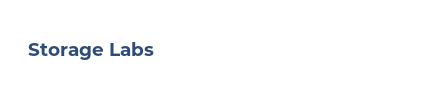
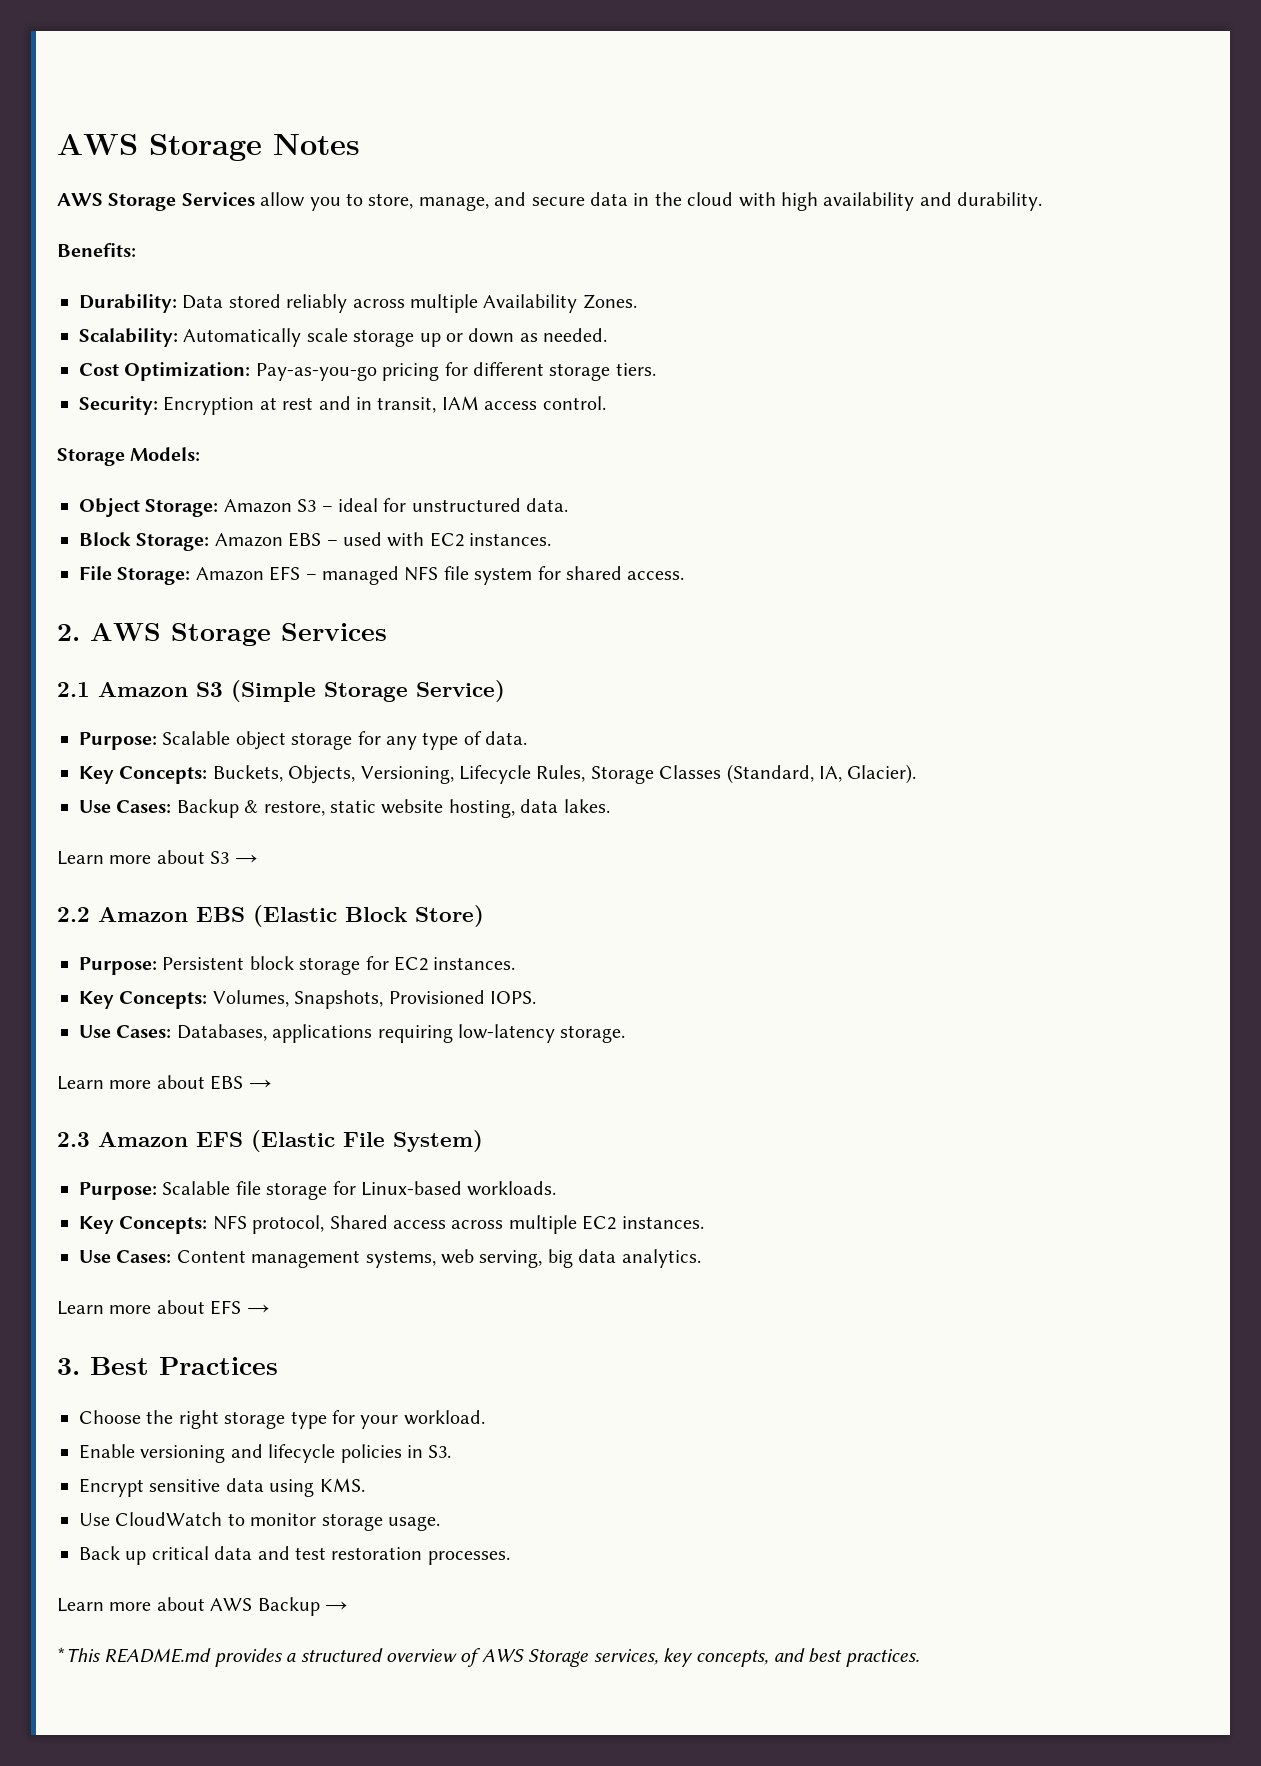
- Storage Labs
+ AWS Storage Notes
+ AWS Storage Services allow you to store, manage, and secure data in the cloud with high availability and durability.
+ Benefits:
+ Durability: Data stored reliably across multiple Availability Zones.
+ Scalability: Automatically scale storage up or down as needed.
+ Cost Optimization: Pay-as-you-go pricing for different storage tiers.
+ Security: Encryption at rest and in transit, IAM access control.
+ Storage Models:
+ Object Storage: Amazon S3 – ideal for unstructured data.
+ Block Storage: Amazon EBS – used with EC2 instances.
+ File Storage: Amazon EFS – managed NFS file system for shared access.
+ 2. AWS Storage Services
+ 2.1 Amazon S3 (Simple Storage Service)
+ Purpose: Scalable object storage for any type of data.
+ Key Concepts: Buckets, Objects, Versioning, Lifecycle Rules, Storage Classes (Standard, IA, Glacier).
+ Use Cases: Backup & restore, static website hosting, data lakes.
+ Learn more about S3 →
+ 2.2 Amazon EBS (Elastic Block Store)
+ Purpose: Persistent block storage for EC2 instances.
+ Key Concepts: Volumes, Snapshots, Provisioned IOPS.
+ Use Cases: Databases, applications requiring low-latency storage.
+ Learn more about EBS →
+ 2.3 Amazon EFS (Elastic File System)
+ Purpose: Scalable file storage for Linux-based workloads.
+ Key Concepts: NFS protocol, Shared access across multiple EC2 instances.
+ Use Cases: Content management systems, web serving, big data analytics.
+ Learn more about EFS →
+ 3. Best Practices
+ Choose the right storage type for your workload.
+ Enable versioning and lifecycle policies in S3.
+ Encrypt sensitive data using KMS.
+ Use CloudWatch to monitor storage usage.
+ Back up critical data and test restoration processes.
+ Learn more about AWS Backup →
+ *This README.md provides a structured overview of AWS Storage services, key concepts, and best practices.

